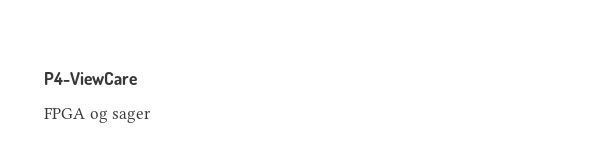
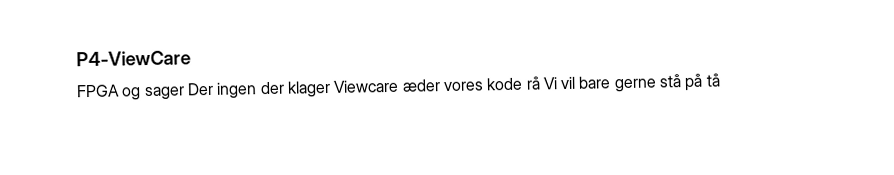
- FPGA og sager
+ FPGA og sager Der ingen der klager Viewcare æder vores kode rå Vi vil bare gerne stå på tå

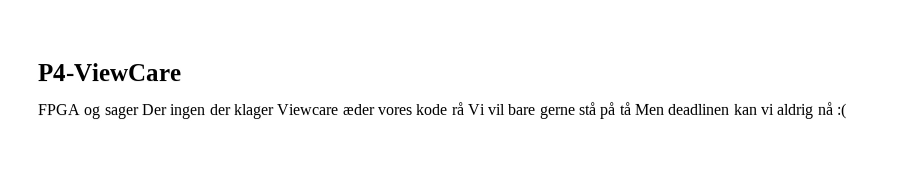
- FPGA og sager Der ingen der klager Viewcare æder vores kode rå Vi vil bare gerne stå på tå
+ FPGA og sager Der ingen der klager Viewcare æder vores kode rå Vi vil bare gerne stå på tå Men deadlinen kan vi aldrig nå :(

